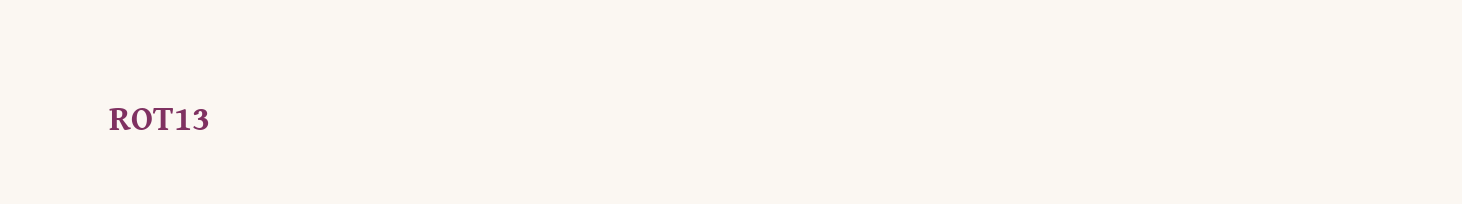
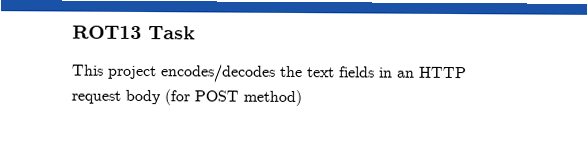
- ROT13
+ ROT13 Task
+ This project encodes/decodes the text fields in an HTTP request body (for POST method)

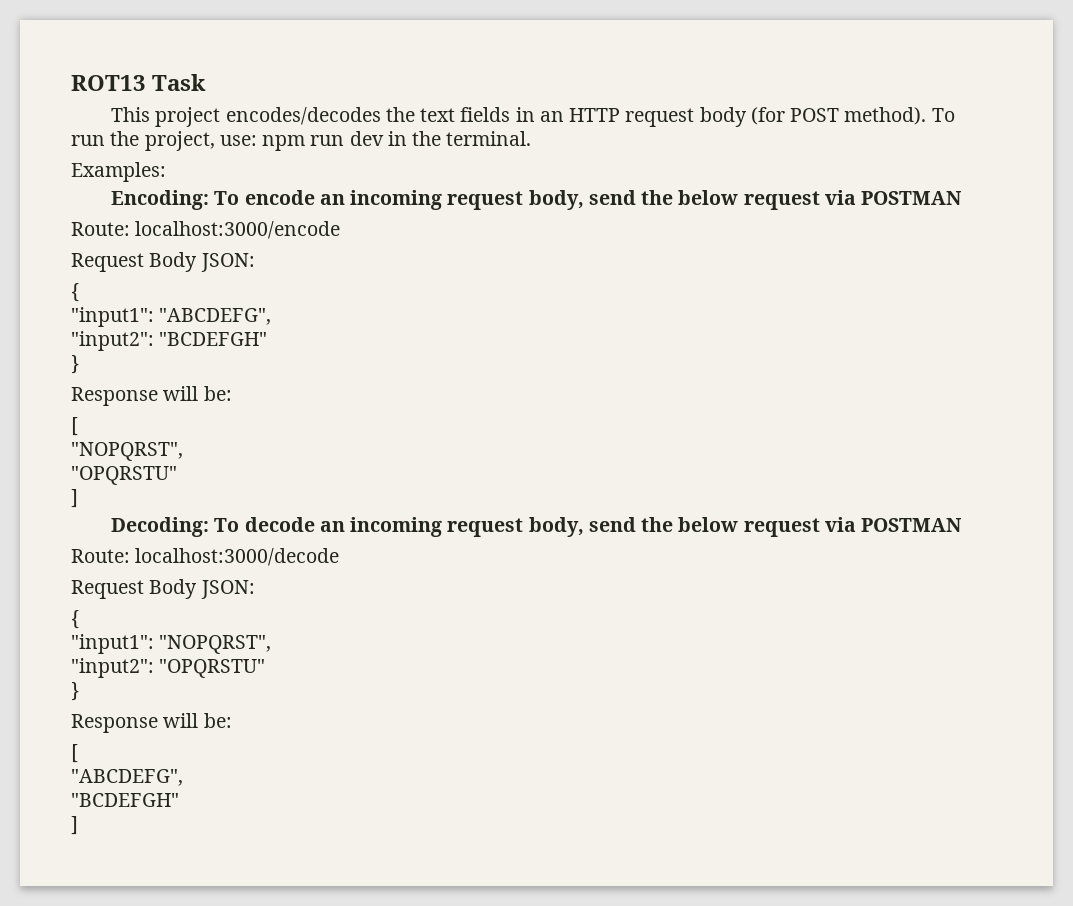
- This project encodes/decodes the text fields in an HTTP request body (for POST method)
+ This project encodes/decodes the text fields in an HTTP request body (for POST method). To run the project, use: npm run dev in the terminal.
+ Examples:
+ Encoding: To encode an incoming request body, send the below request via POSTMAN
+ Route: localhost:3000/encode
+ Request Body JSON:
+ {
+ "input1": "ABCDEFG",
+ "input2": "BCDEFGH"
+ }
+ Response will be:
+ [
+ "NOPQRST",
+ "OPQRSTU"
+ ]
+ Decoding: To decode an incoming request body, send the below request via POSTMAN
+ Route: localhost:3000/decode
+ Request Body JSON:
+ {
+ "input1": "NOPQRST",
+ "input2": "OPQRSTU"
+ }
+ Response will be:
+ [
+ "ABCDEFG",
+ "BCDEFGH"
+ ]

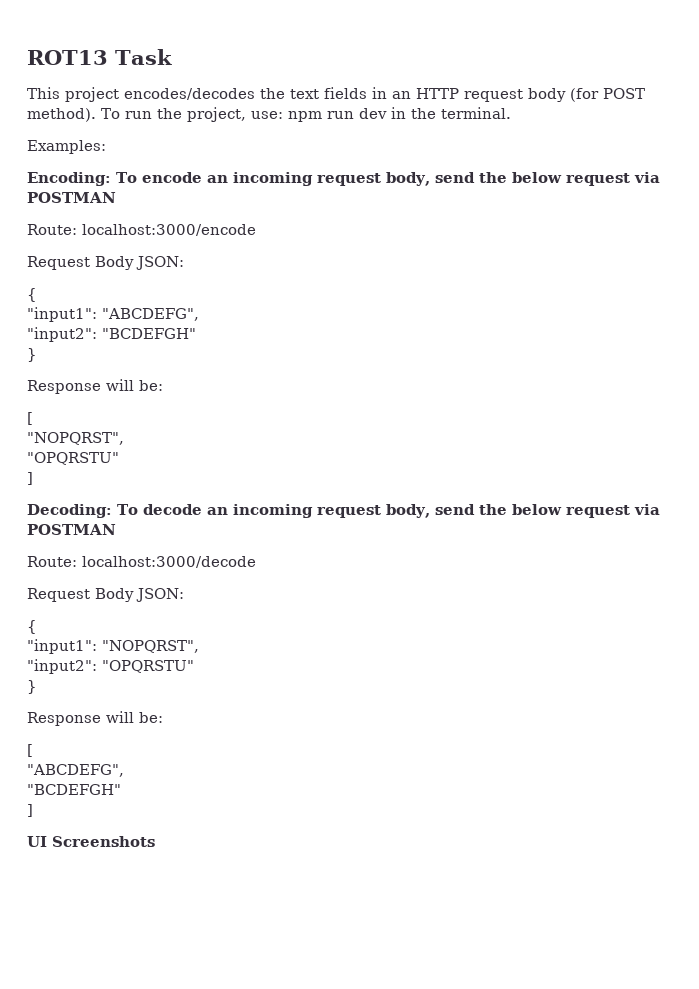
+ UI Screenshots

